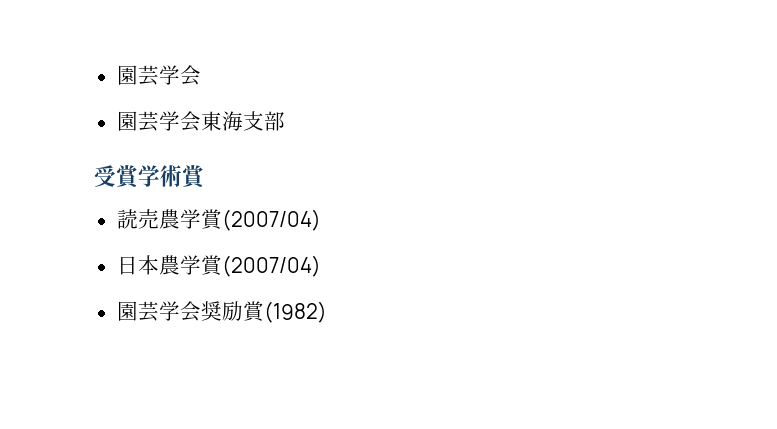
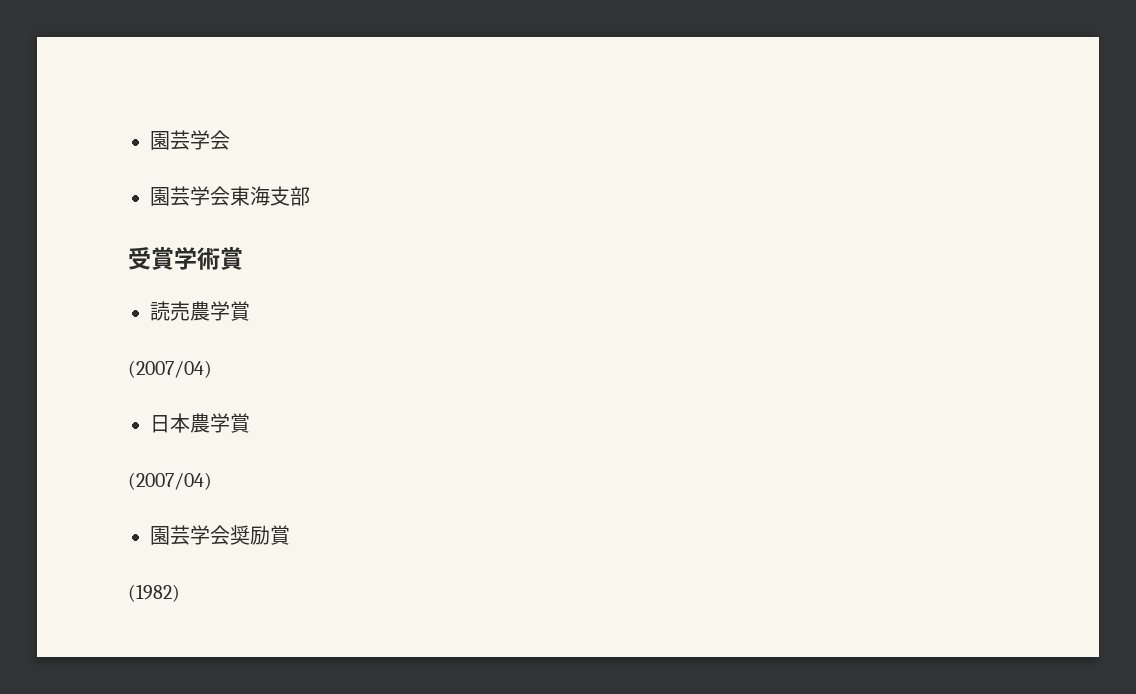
- 読売農学賞(2007/04)
+ 読売農学賞
+ (2007/04)
- 日本農学賞(2007/04)
+ 日本農学賞
+ (2007/04)
- 園芸学会奨励賞(1982)
+ 園芸学会奨励賞
+ (1982)

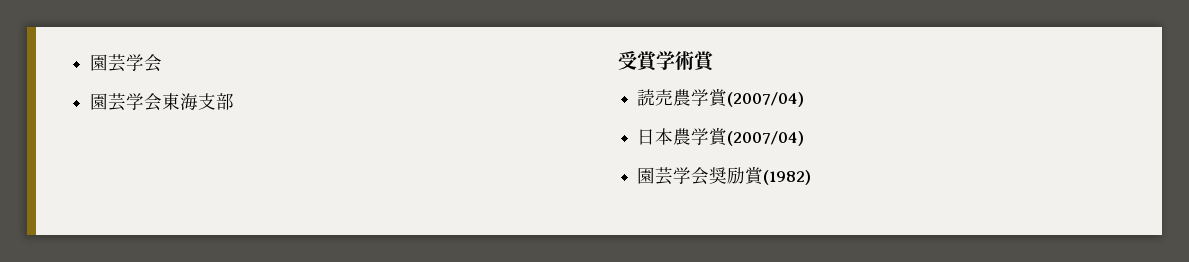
- 読売農学賞
- (2007/04)
+ 読売農学賞(2007/04)
- 日本農学賞
- (2007/04)
+ 日本農学賞(2007/04)
- 園芸学会奨励賞
- (1982)
+ 園芸学会奨励賞(1982)

